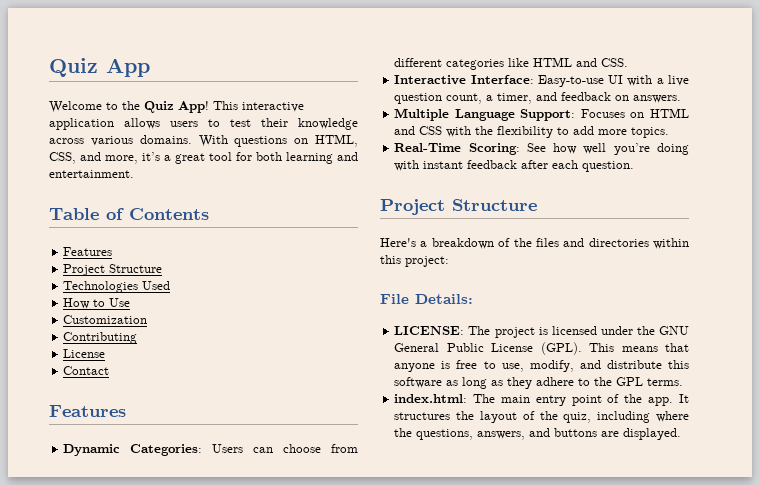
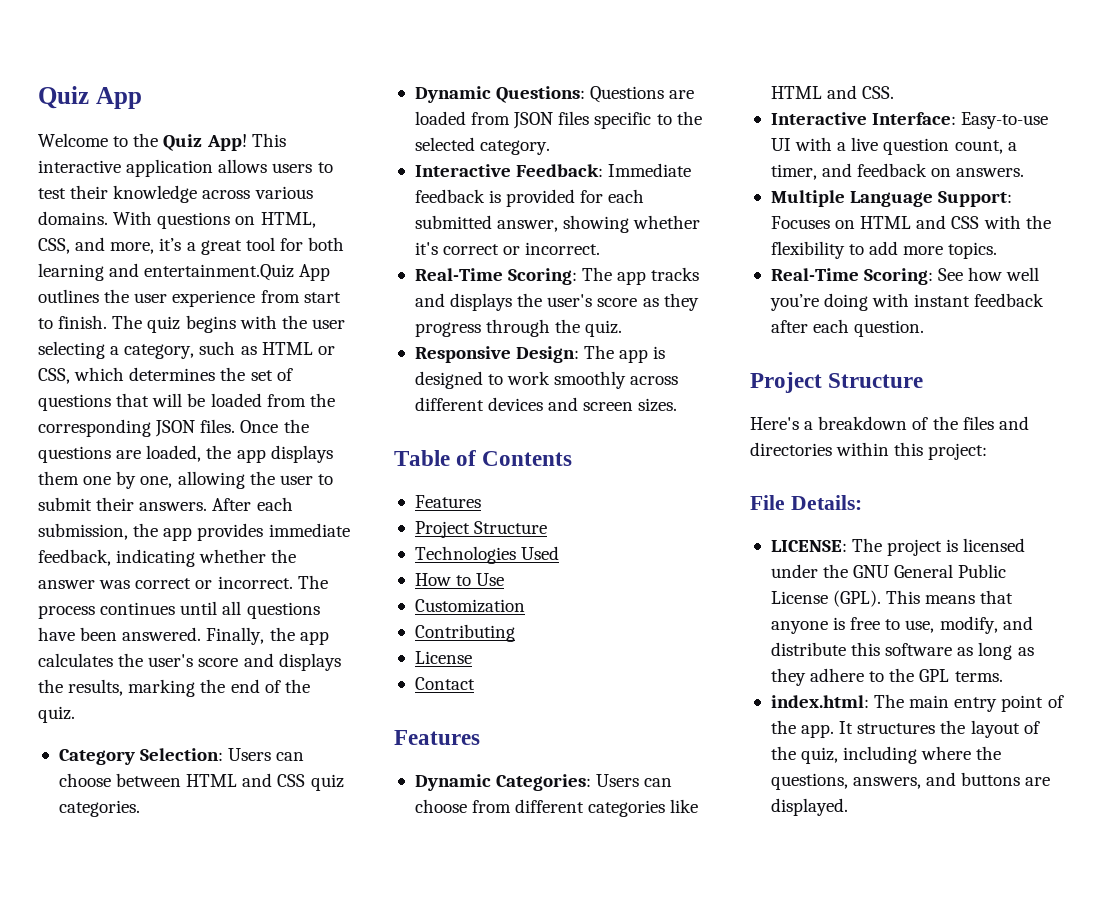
- With questions on HTML, CSS, and more, it’s a great tool for both learning and entertainment.
+ With questions on HTML, CSS, and more, it’s a great tool for both learning and entertainment.Quiz App outlines the user experience from start to finish. The quiz begins with the user selecting a category, such as HTML or CSS, which determines the set of questions that will be loaded from the corresponding JSON files. Once the questions are loaded, the app displays them one by one, allowing the user to submit their answers. After each submission, the app provides immediate feedback, indicating whether the answer was correct or incorrect. The process continues until all questions have been answered. Finally, the app calculates the user's score and displays the results, marking the end of the quiz.
+ Category Selection: Users can choose between HTML and CSS quiz categories.
+ Dynamic Questions: Questions are loaded from JSON files specific to the selected category.
+ Interactive Feedback: Immediate feedback is provided for each submitted answer, showing whether it's correct or incorrect.
+ Real-Time Scoring: The app tracks and displays the user's score as they progress through the quiz.
+ Responsive Design: The app is designed to work smoothly across different devices and screen sizes.

